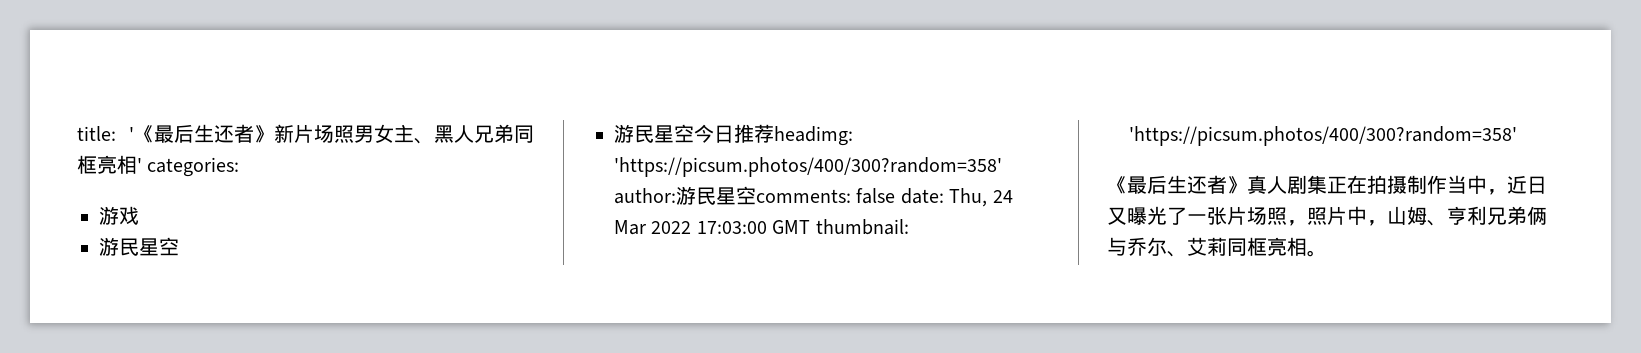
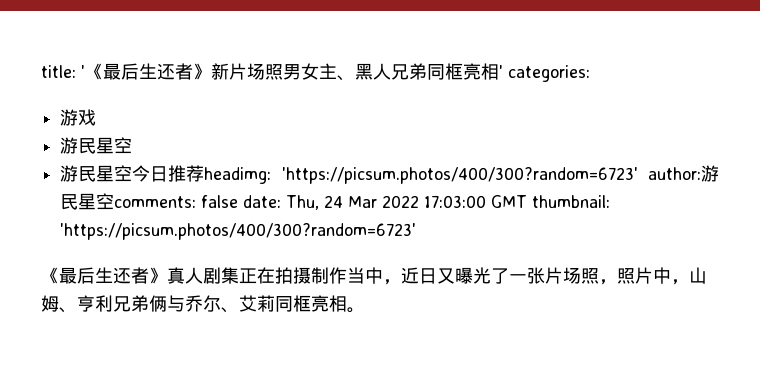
- 游民星空今日推荐headimg: 'https://picsum.photos/400/300?random=358' author:游民星空comments: false date: Thu, 24 Mar 2022 17:03:00 GMT thumbnail: 'https://picsum.photos/400/300?random=358'
+ 游民星空今日推荐headimg: 'https://picsum.photos/400/300?random=6723' author:游民星空comments: false date: Thu, 24 Mar 2022 17:03:00 GMT thumbnail: 'https://picsum.photos/400/300?random=6723'

